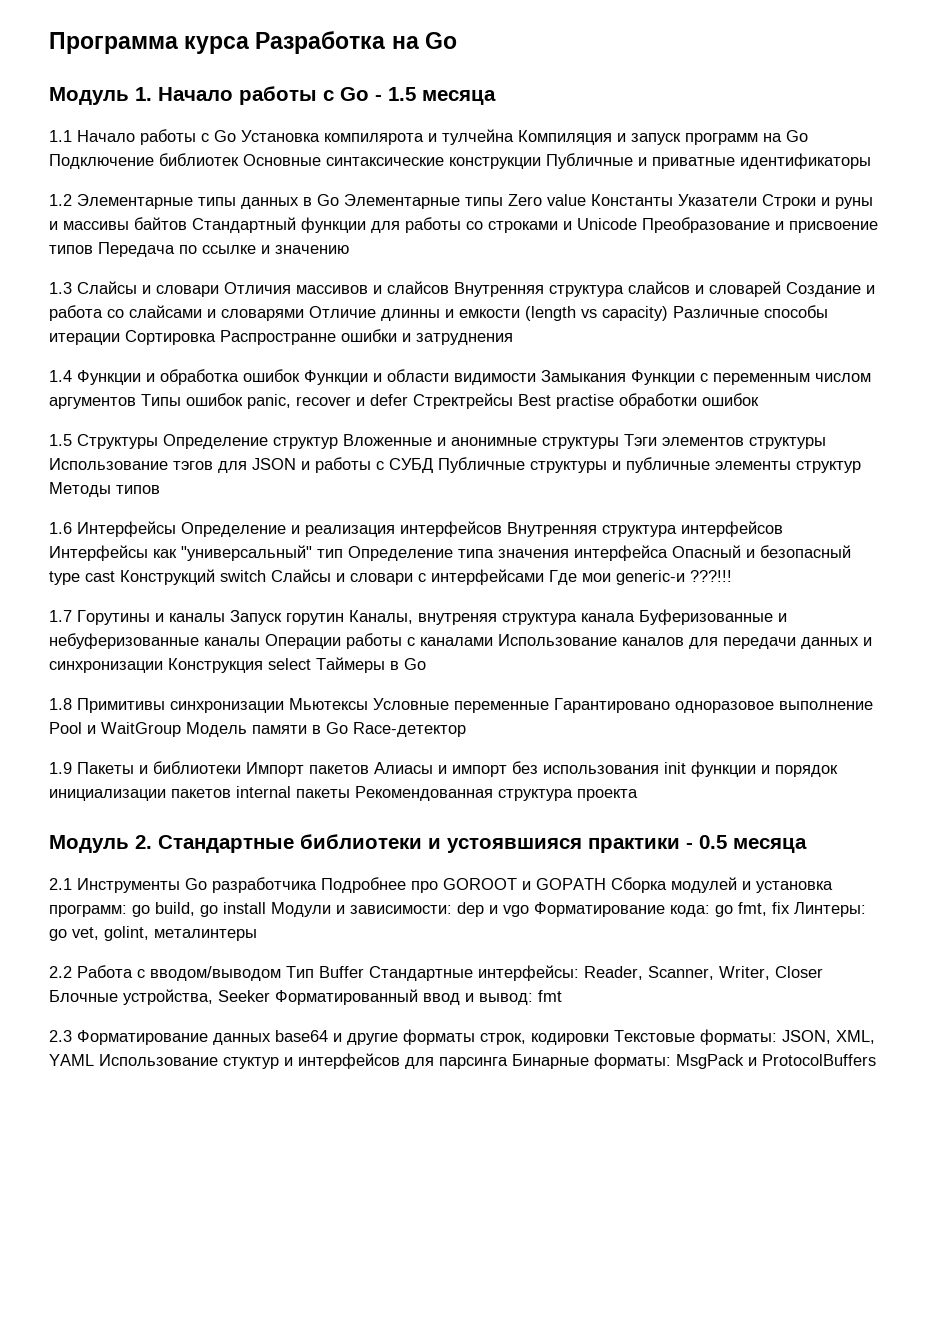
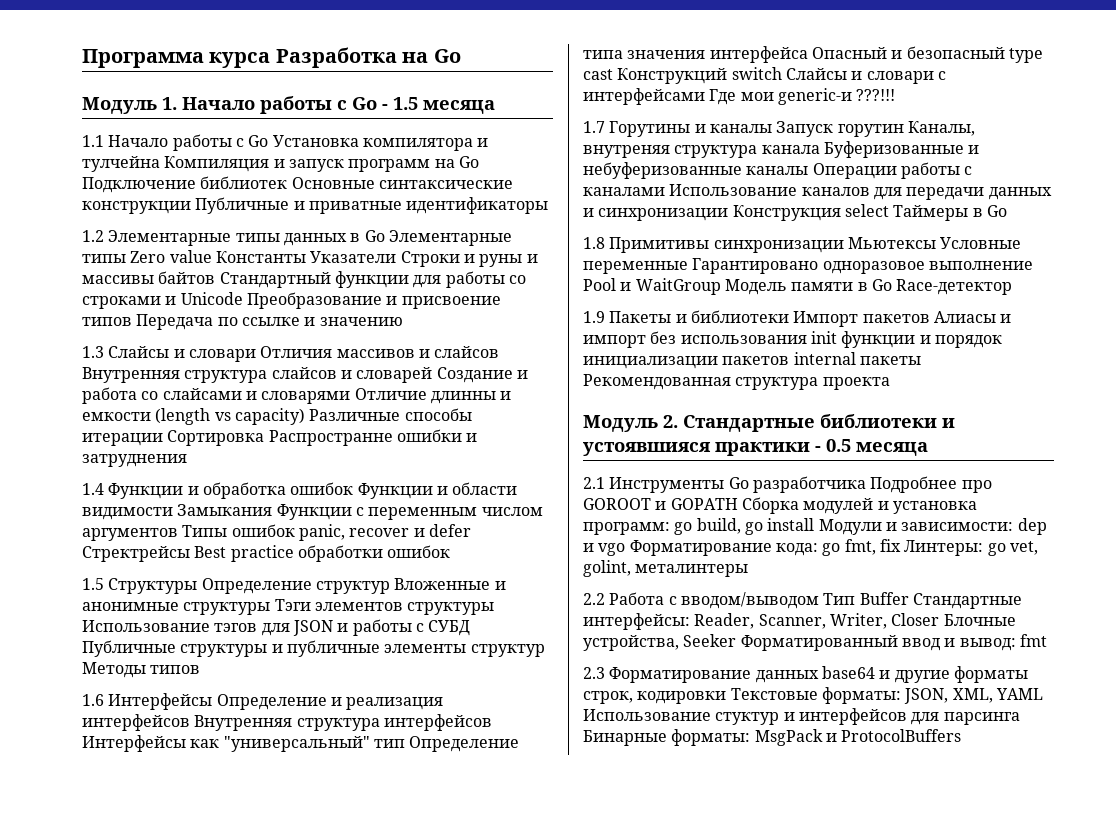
- 1.1 Начало работы c Go Установка компилярота и тулчейна Компиляция и запуск программ на Go Подключение библиотек Основные синтаксические конструкции Публичные и приватные идентификаторы
+ 1.1 Начало работы c Go Установка компилятора и тулчейна Компиляция и запуск программ на Go Подключение библиотек Основные синтаксические конструкции Публичные и приватные идентификаторы
- 1.4 Функции и обработка ошибок Функции и области видимости Замыкания Функции с переменным числом аргументов Типы ошибок panic, recover и defer Стректрейсы Best practise обработки ошибок
+ 1.4 Функции и обработка ошибок Функции и области видимости Замыкания Функции с переменным числом аргументов Типы ошибок panic, recover и defer Стректрейсы Best practiсe обработки ошибок

